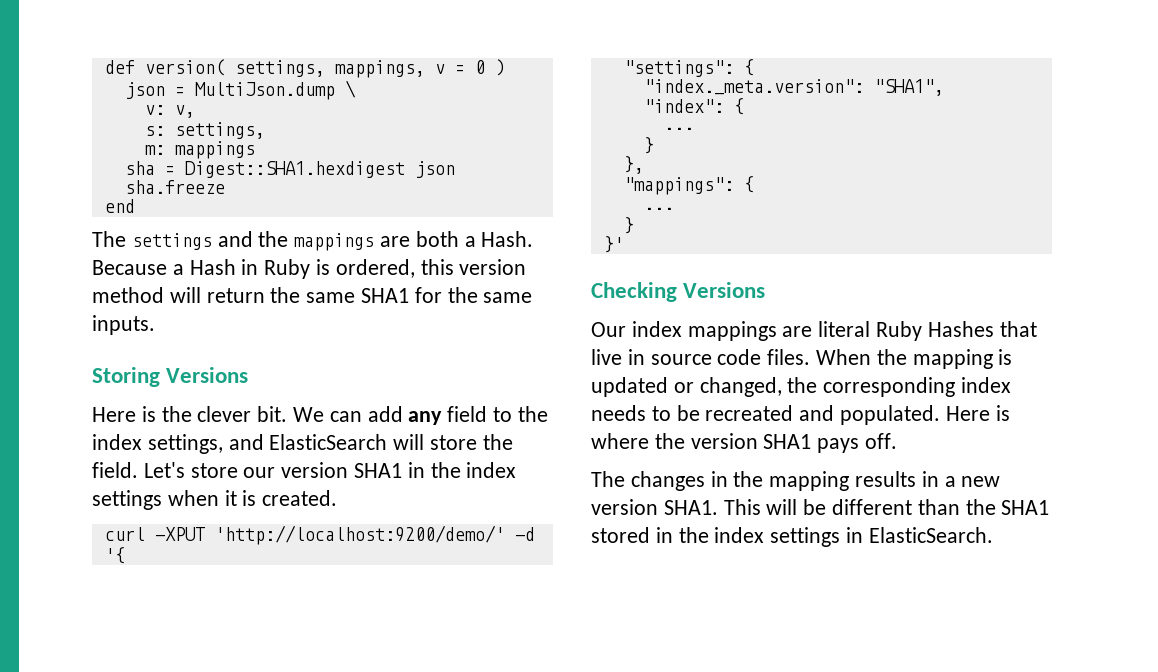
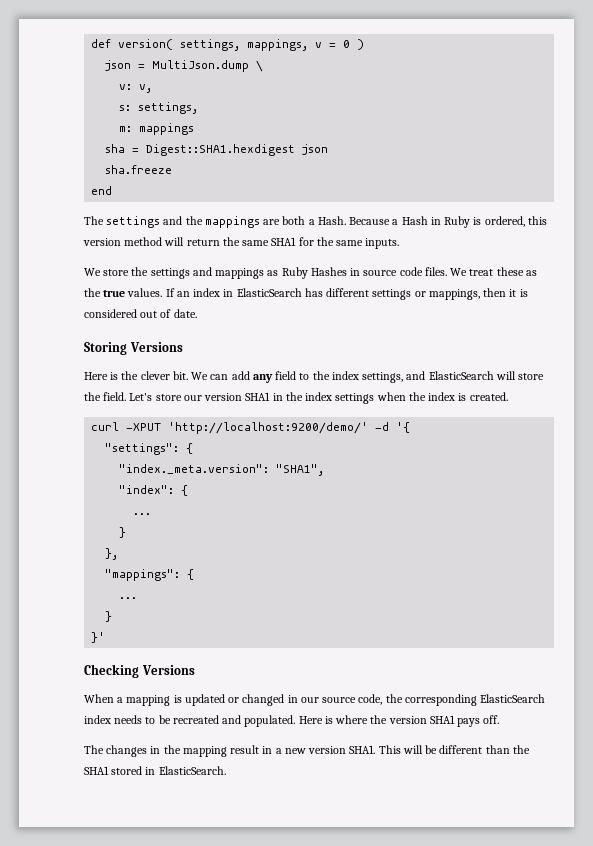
+ We store the settings and mappings as Ruby Hashes in source code files. We treat these as the true values. If an index in ElasticSearch has different settings or mappings, then it is considered out of date.
- Let's store our version SHA1 in the index settings when it is created.
+ Let's store our version SHA1 in the index settings when the index is created.
- Our index mappings are literal Ruby Hashes that live in source code files. When the mapping is updated or changed, the corresponding index needs to be recreated and populated.
+ When a mapping is updated or changed in our source code, the corresponding ElasticSearch index needs to be recreated and populated.
- The changes in the mapping results in a new version SHA1.
+ The changes in the mapping result in a new version SHA1.
- This will be different than the SHA1 stored in the index settings in ElasticSearch.
+ This will be different than the SHA1 stored in ElasticSearch.

